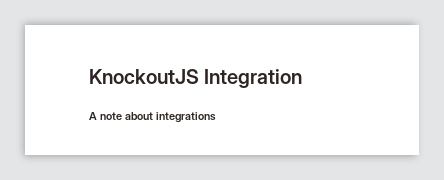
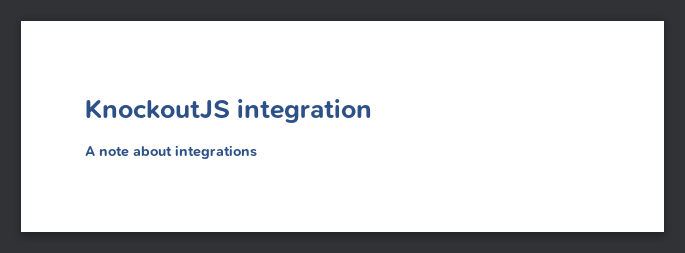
- KnockoutJS Integration
+ KnockoutJS integration

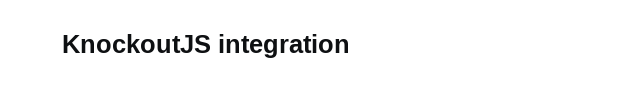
- A note about integrations

